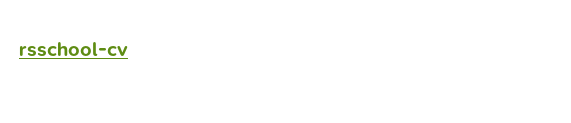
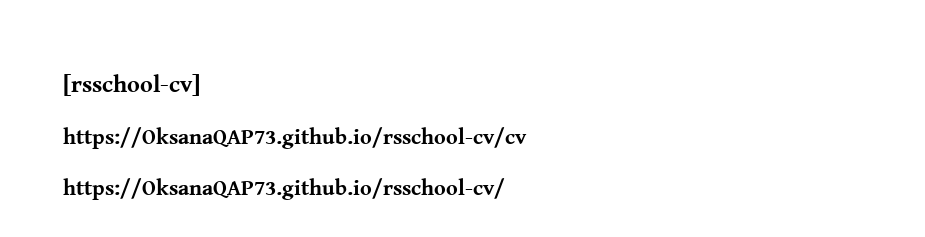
- rsschool-cv
+ [rsschool-cv]
+ https://OksanaQAP73.github.io/rsschool-cv/cv
+ https://OksanaQAP73.github.io/rsschool-cv/

